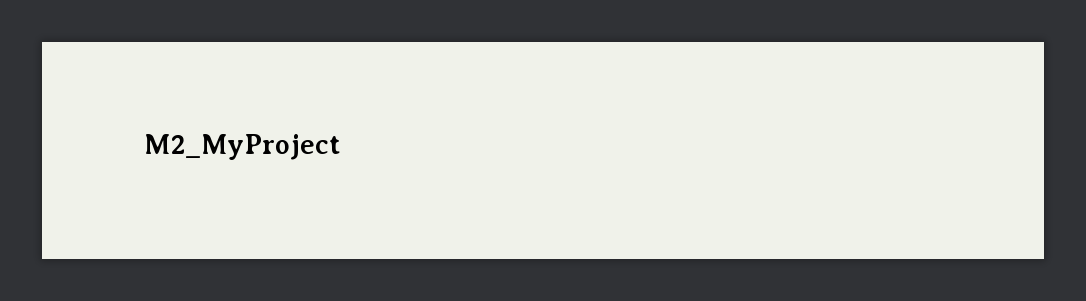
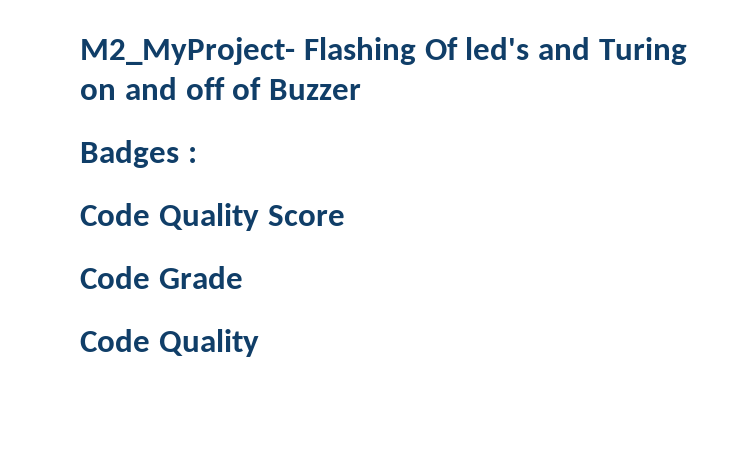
- M2_MyProject
+ M2_MyProject- Flashing Of led's and Turing on and off of Buzzer
+ Badges :
+ Code Quality Score
+ Code Grade
+ Code Quality

